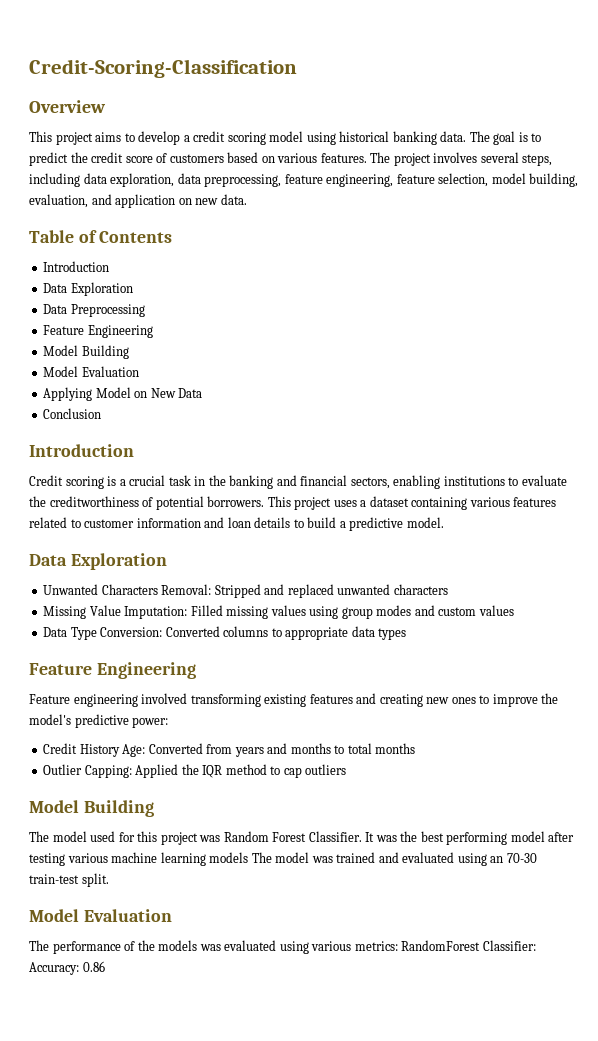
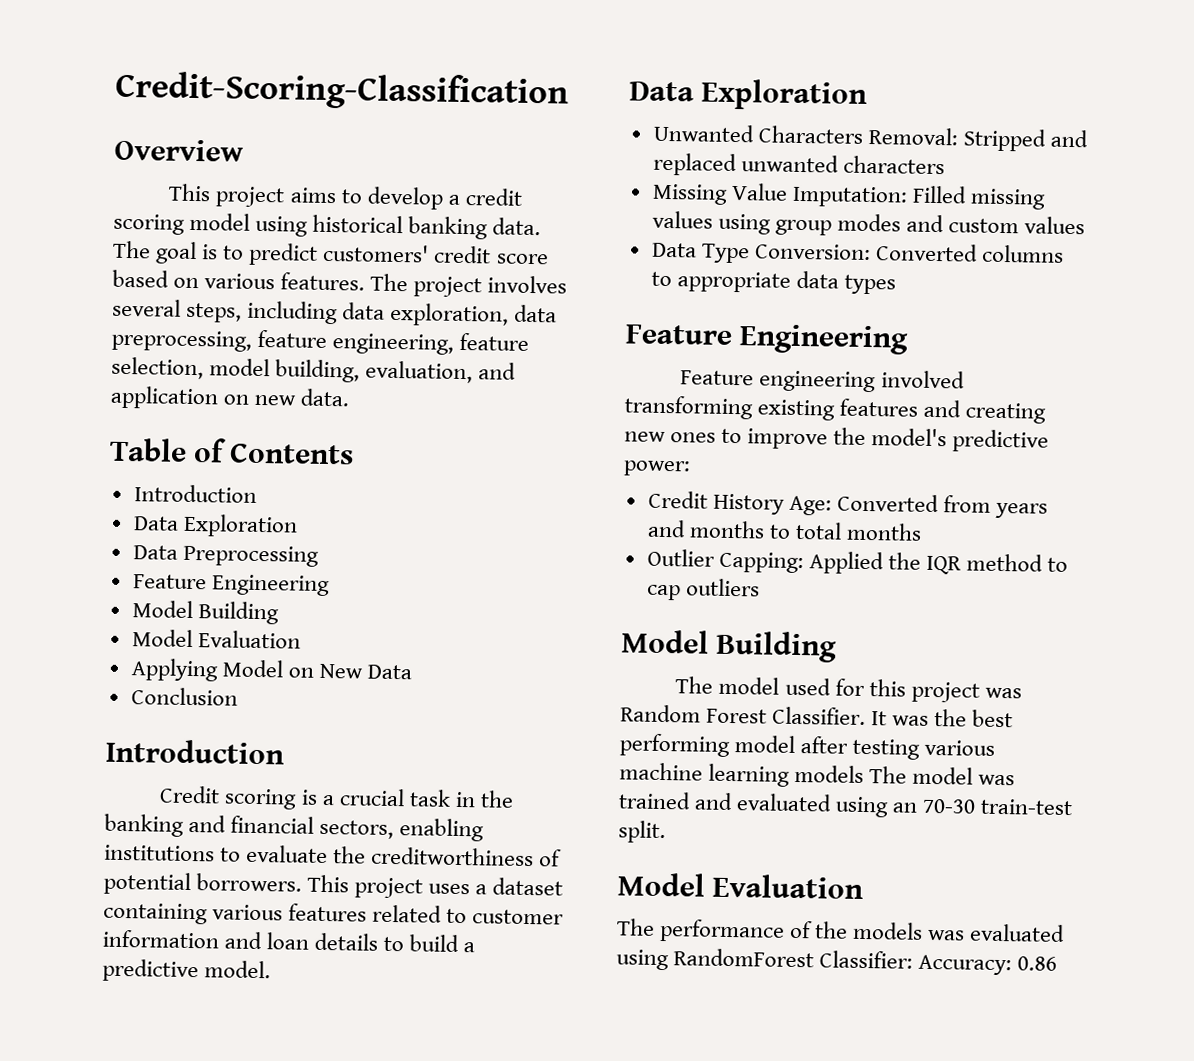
- The goal is to predict the credit score of customers based on various features.
+ The goal is to predict customers' credit score based on various features.
- The performance of the models was evaluated using various metrics: RandomForest Classifier: Accuracy: 0.86
+ The performance of the models was evaluated using RandomForest Classifier: Accuracy: 0.86

